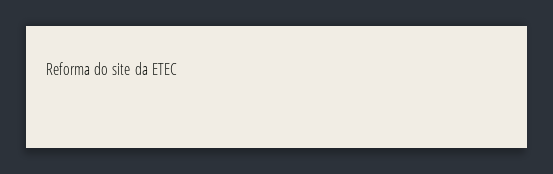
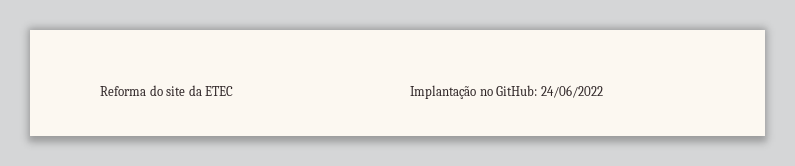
+ Implantação no GitHub: 24/06/2022

